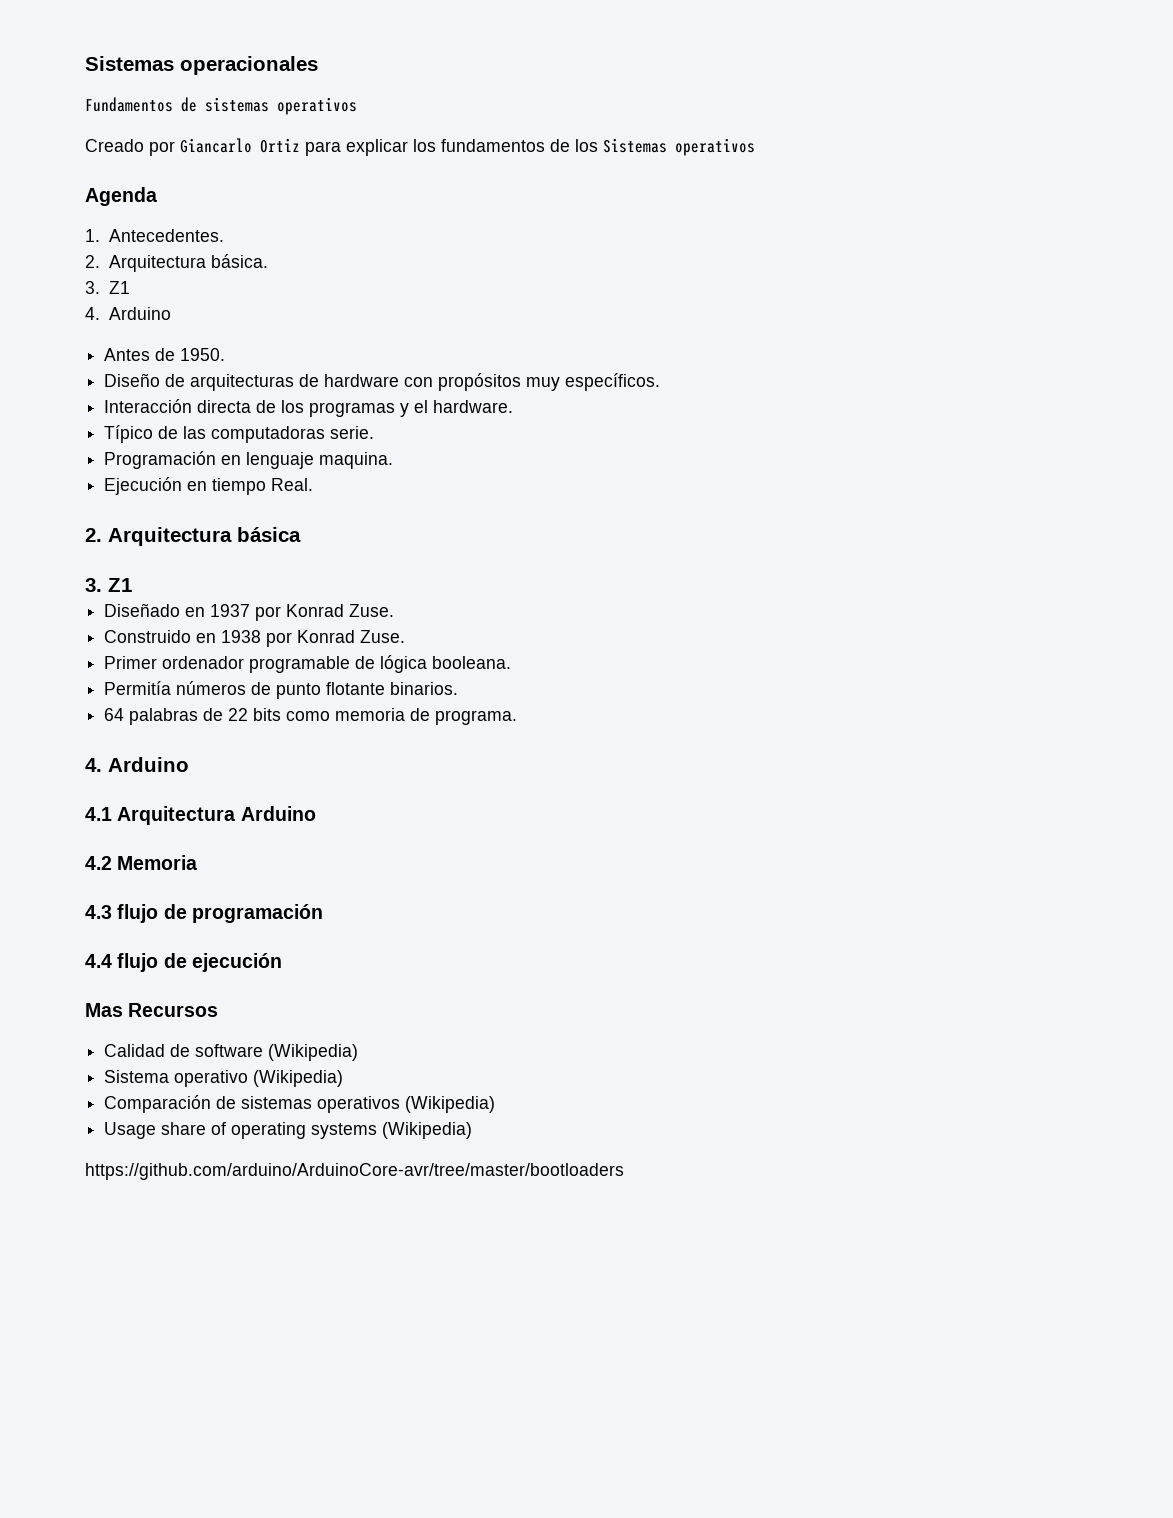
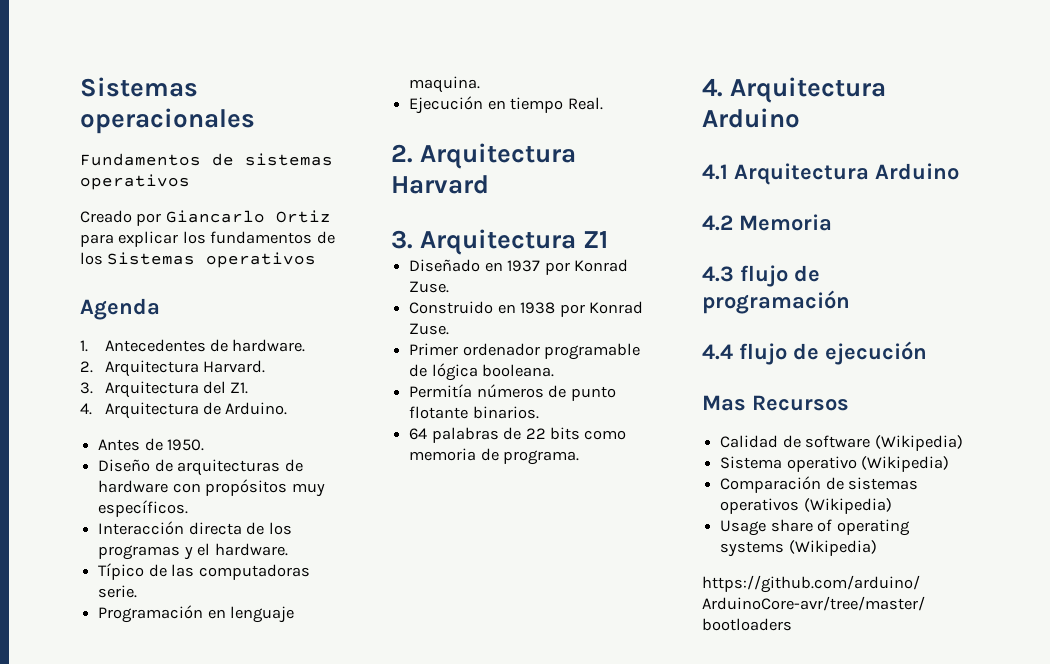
- 1. Antecedentes.
- 2. Arquitectura básica.
- 3. Z1
- 4. Arduino
+ 1. Antecedentes de hardware.
+ 2. Arquitectura Harvard.
+ 3. Arquitectura del Z1.
+ 4. Arquitectura de Arduino.
- 2. Arquitectura básica
- 3. Z1
+ 2. Arquitectura Harvard
+ 3. Arquitectura Z1
  64 palabras de 22 bits como memoria de programa.
- 4. Arduino
+ 4. Arquitectura Arduino

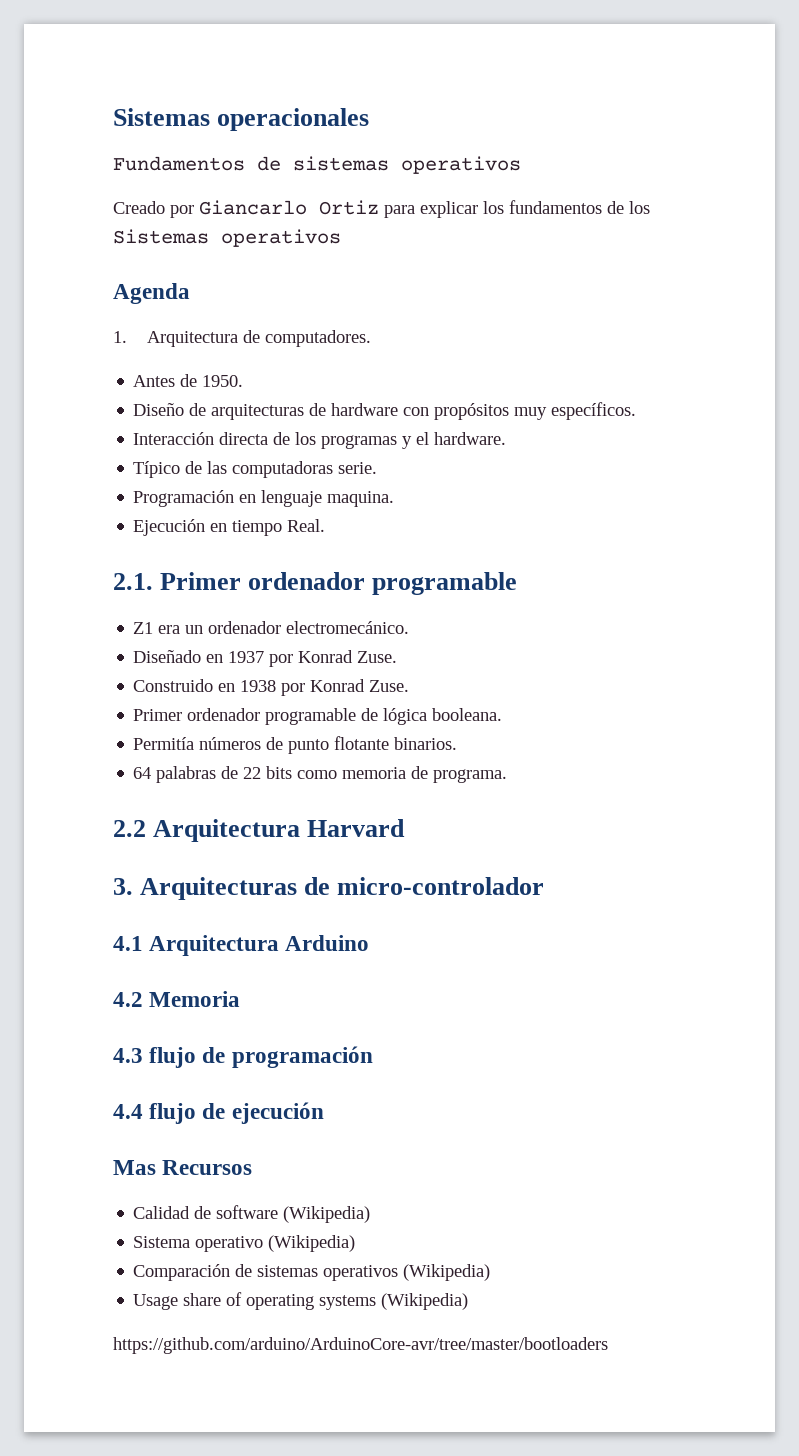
- 1. Antecedentes de hardware.
- 2. Arquitectura Harvard.
- 3. Arquitectura del Z1.
- 4. Arquitectura de Arduino.
+ 1. Arquitectura de computadores.
- 2. Arquitectura Harvard
- 3. Arquitectura Z1
+ 2.1. Primer ordenador programable
+ Z1 era un ordenador electromecánico.
- 4. Arquitectura Arduino
+ 2.2 Arquitectura Harvard
+ 3. Arquitecturas de micro-controlador

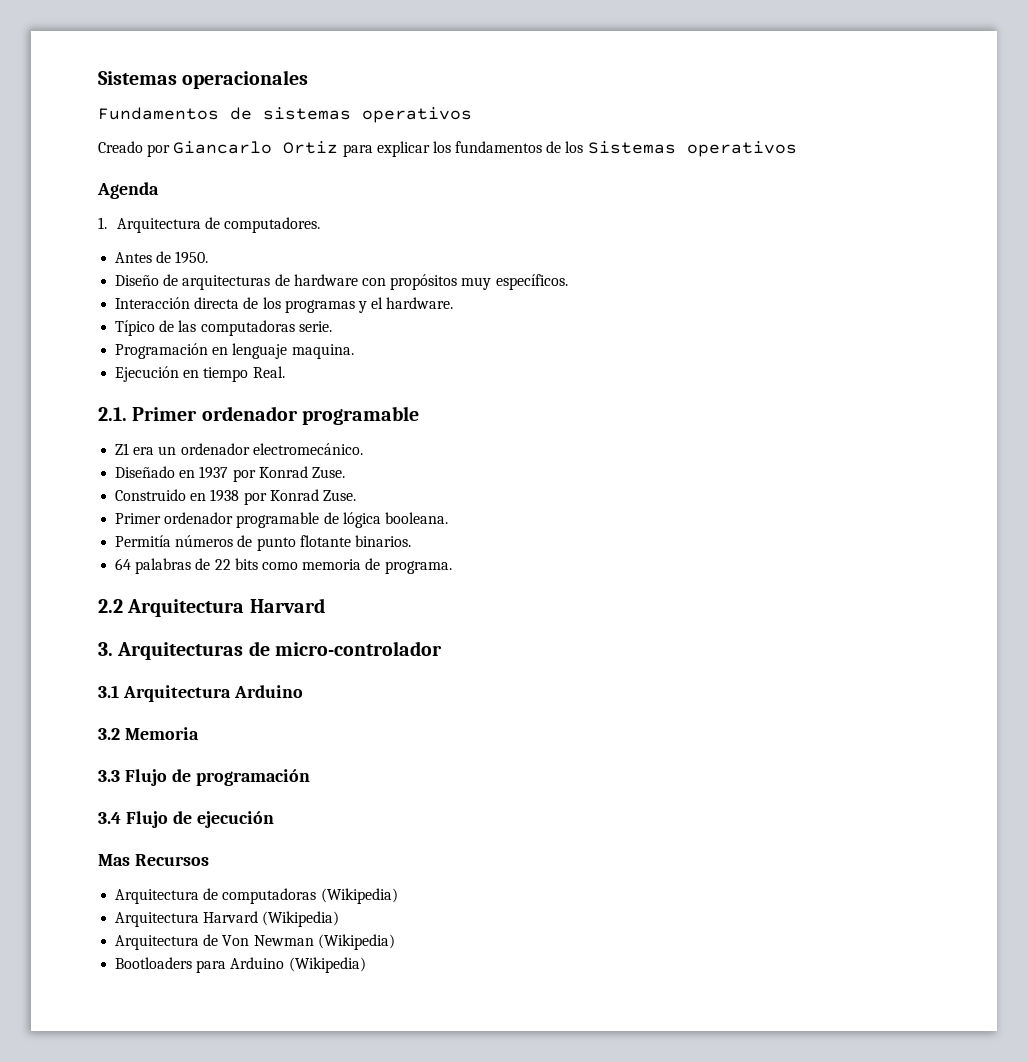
- 4.1 Arquitectura Arduino
+ 3.1 Arquitectura Arduino
- 4.2 Memoria
+ 3.2 Memoria
- 4.3 flujo de programación
+ 3.3 Flujo de programación
- 4.4 flujo de ejecución
+ 3.4 Flujo de ejecución
- Calidad de software (Wikipedia)
- Sistema operativo (Wikipedia)
- Comparación de sistemas operativos (Wikipedia)
- Usage share of operating systems (Wikipedia)
- https://github.com/arduino/ArduinoCore-avr/tree/master/bootloaders
+ Arquitectura de computadoras (Wikipedia)
+ Arquitectura Harvard (Wikipedia)
+ Arquitectura de Von Newman (Wikipedia)
+ Bootloaders para Arduino (Wikipedia)

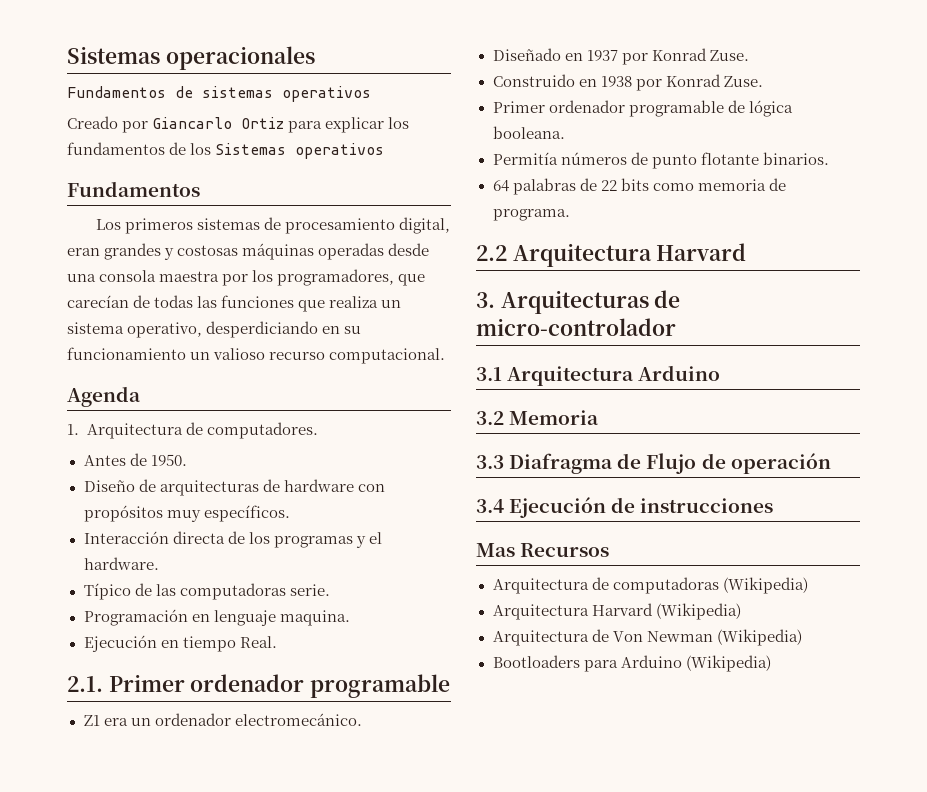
  Creado por Giancarlo Ortiz para explicar los fundamentos de los Sistemas operativos
+ Fundamentos
+ Los primeros sistemas de procesamiento digital, eran grandes y costosas máquinas operadas desde una consola maestra por los programadores, que carecían de todas las funciones que realiza un sistema operativo, desperdiciando en su funcionamiento un valioso recurso computacional.
- 3.3 Flujo de programación
+ 3.3 Diafragma de Flujo de operación
- 3.4 Flujo de ejecución
+ 3.4 Ejecución de instrucciones

